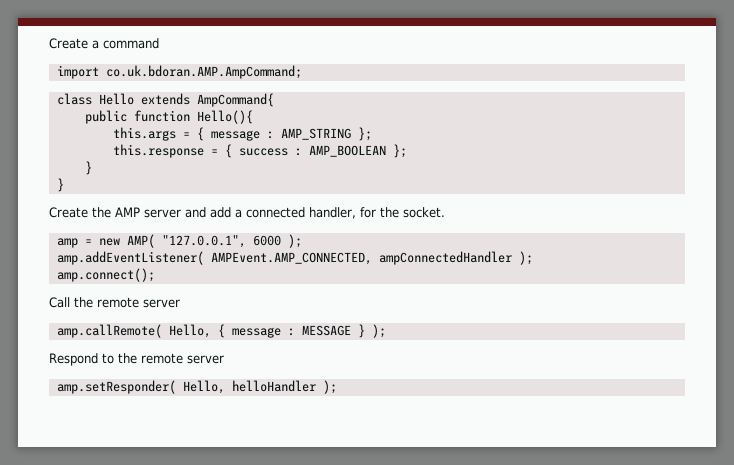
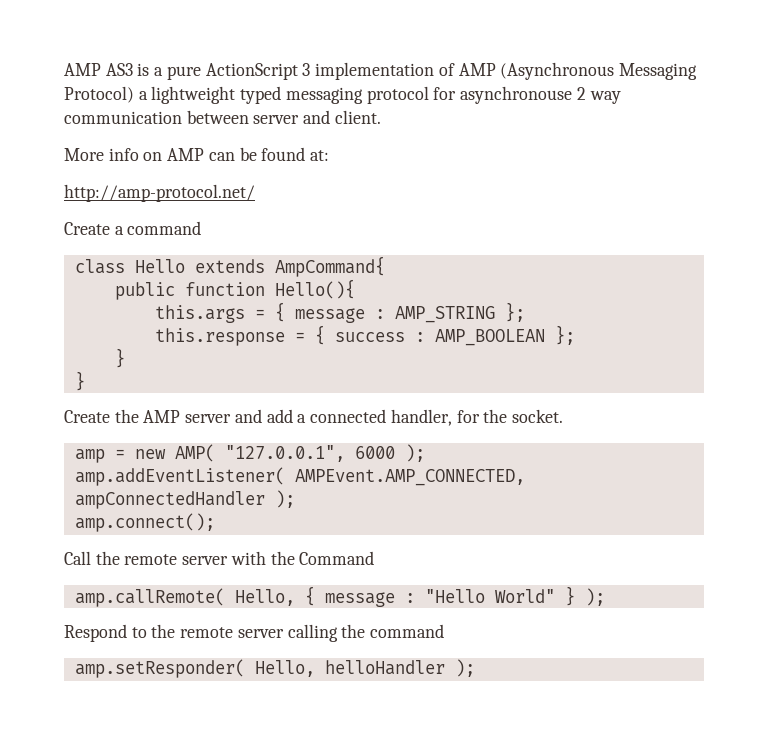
+ AMP AS3 is a pure ActionScript 3 implementation of AMP (Asynchronous Messaging Protocol) a lightweight typed messaging protocol for asynchronouse 2 way communication between server and client.
+ More info on AMP can be found at:
+ http://amp-protocol.net/
- import co.uk.bdoran.AMP.AmpCommand;
- Call the remote server
+ Call the remote server with the Command
- amp.callRemote( Hello, { message : MESSAGE } );
+ amp.callRemote( Hello, { message : "Hello World" } );
- Respond to the remote server
+ Respond to the remote server calling the command

